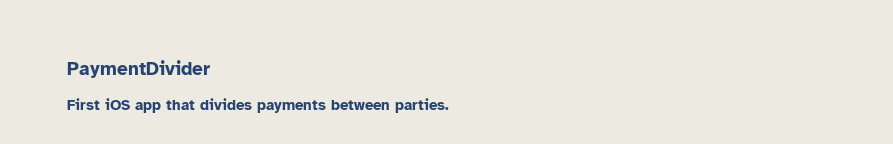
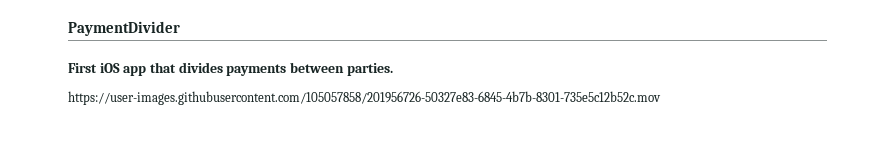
+ https://user-images.githubusercontent.com/105057858/201956726-50327e83-6845-4b7b-8301-735e5c12b52c.mov

